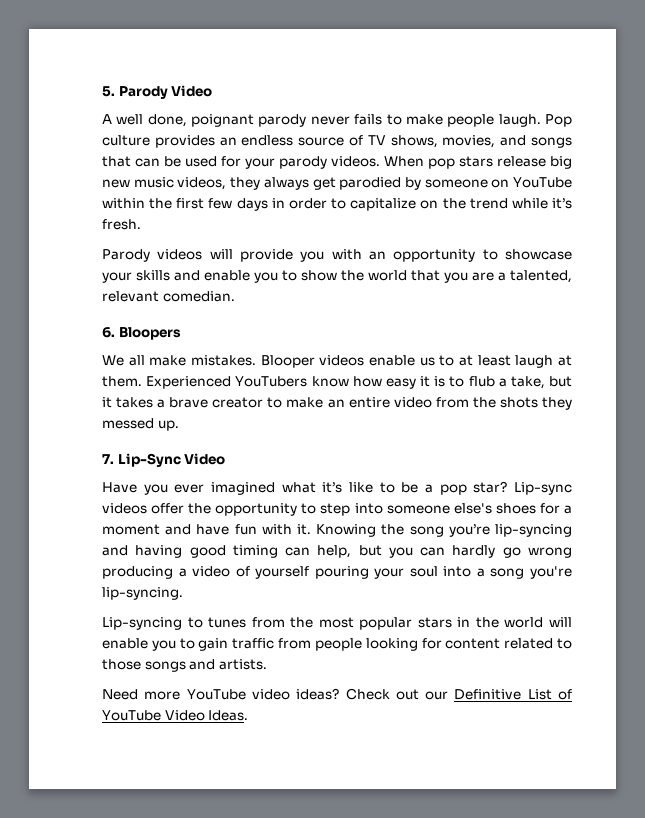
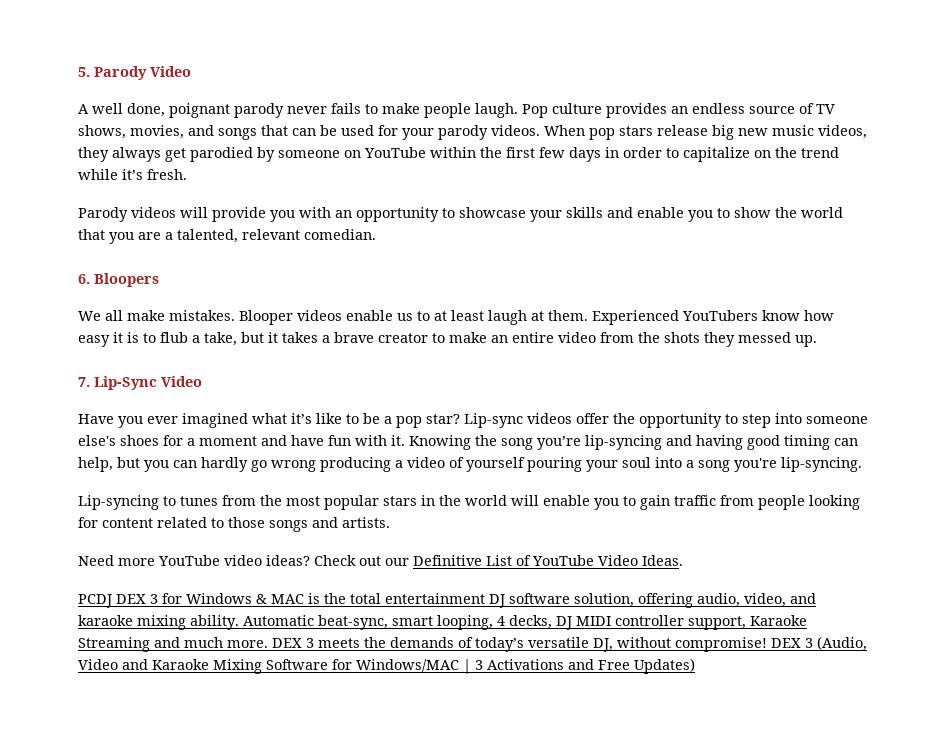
+ PCDJ DEX 3 for Windows & MAC is the total entertainment DJ software solution, offering audio, video, and karaoke mixing ability. Automatic beat-sync, smart looping, 4 decks, DJ MIDI controller support, Karaoke Streaming and much more. DEX 3 meets the demands of today’s versatile DJ, without compromise! DEX 3 (Audio, Video and Karaoke Mixing Software for Windows/MAC | 3 Activations and Free Updates)

